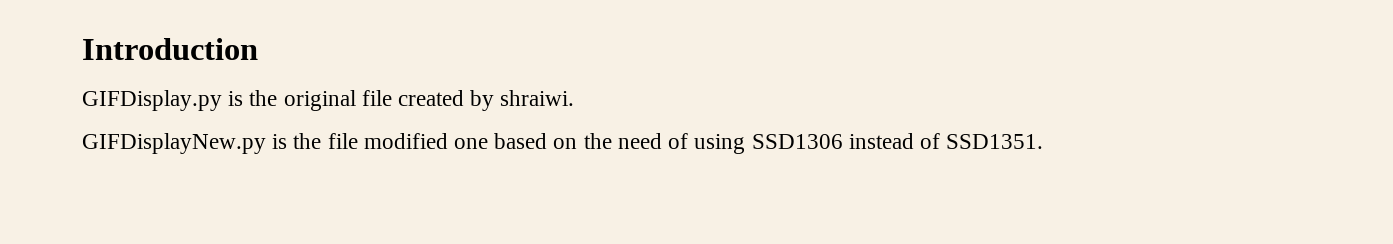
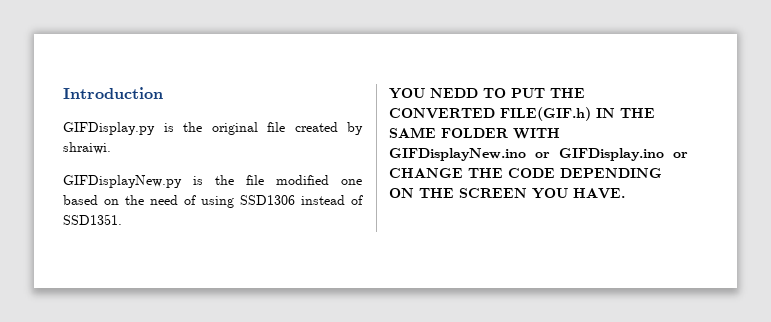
+ YOU NEDD TO PUT THE CONVERTED FILE(GIF.h) IN THE SAME FOLDER WITH GIFDisplayNew.ino or GIFDisplay.ino or CHANGE THE CODE DEPENDING ON THE SCREEN YOU HAVE.

